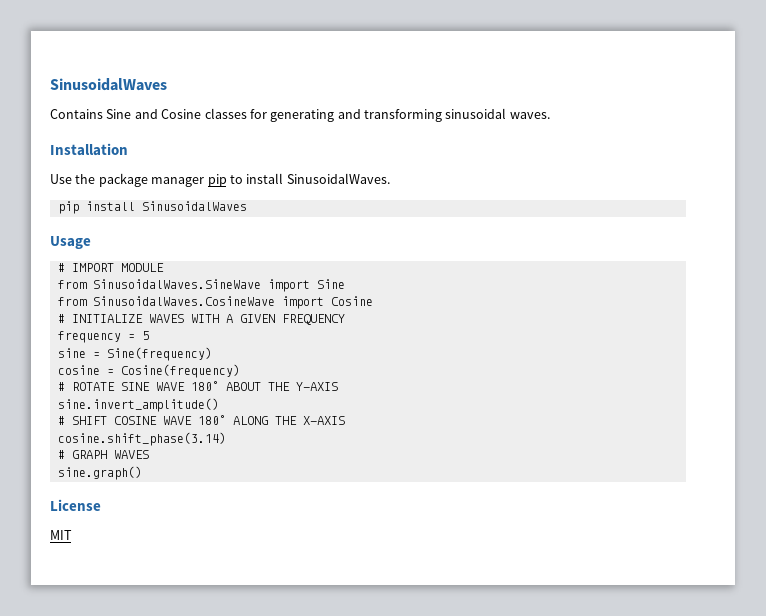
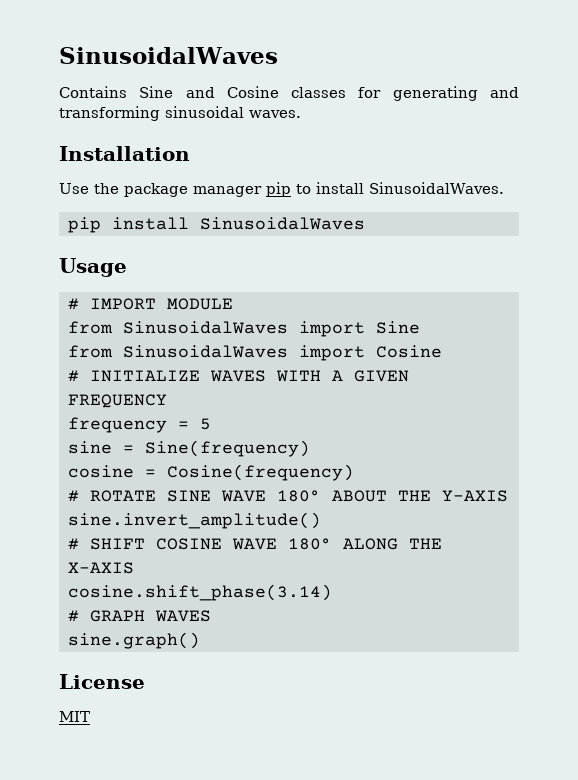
- from SinusoidalWaves.SineWave import Sine
+ from SinusoidalWaves import Sine
- from SinusoidalWaves.CosineWave import Cosine
+ from SinusoidalWaves import Cosine

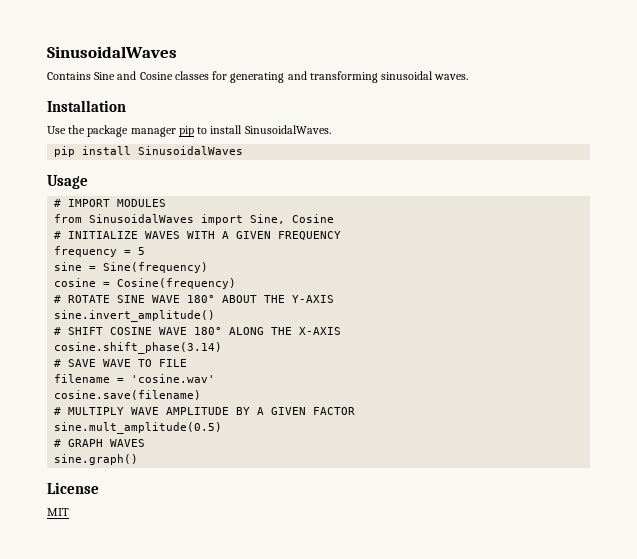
- # IMPORT MODULE
- from SinusoidalWaves import Sine
- from SinusoidalWaves import Cosine
+ # IMPORT MODULES
+ from SinusoidalWaves import Sine, Cosine
+ # SAVE WAVE TO FILE
+ filename = 'cosine.wav'
+ cosine.save(filename)
+ # MULTIPLY WAVE AMPLITUDE BY A GIVEN FACTOR
+ sine.mult_amplitude(0.5)

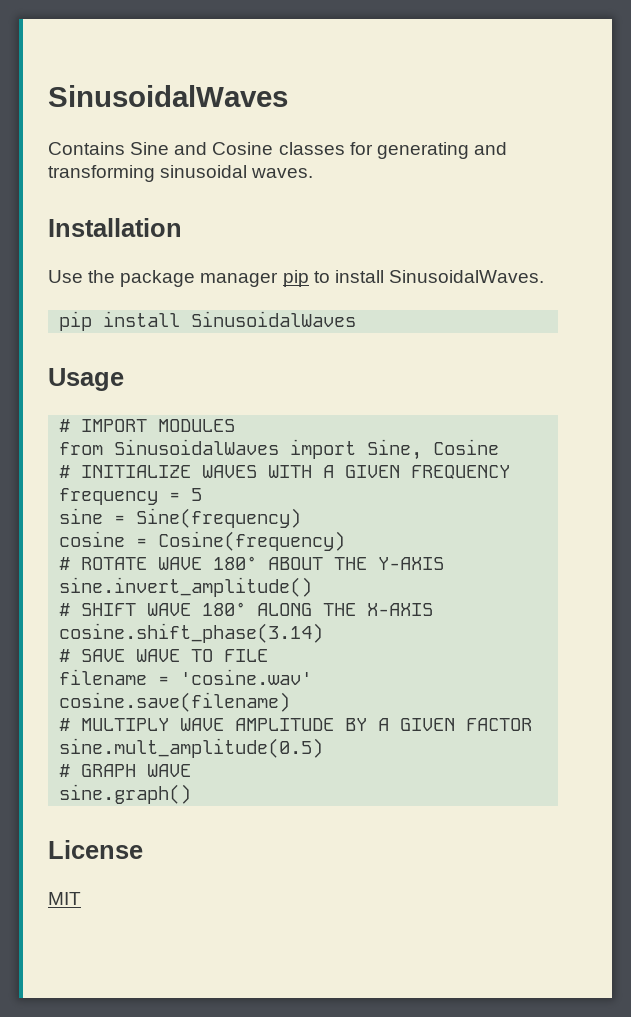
- # ROTATE SINE WAVE 180° ABOUT THE Y-AXIS
+ # ROTATE WAVE 180° ABOUT THE Y-AXIS
- # SHIFT COSINE WAVE 180° ALONG THE X-AXIS
+ # SHIFT WAVE 180° ALONG THE X-AXIS
- # GRAPH WAVES
+ # GRAPH WAVE

